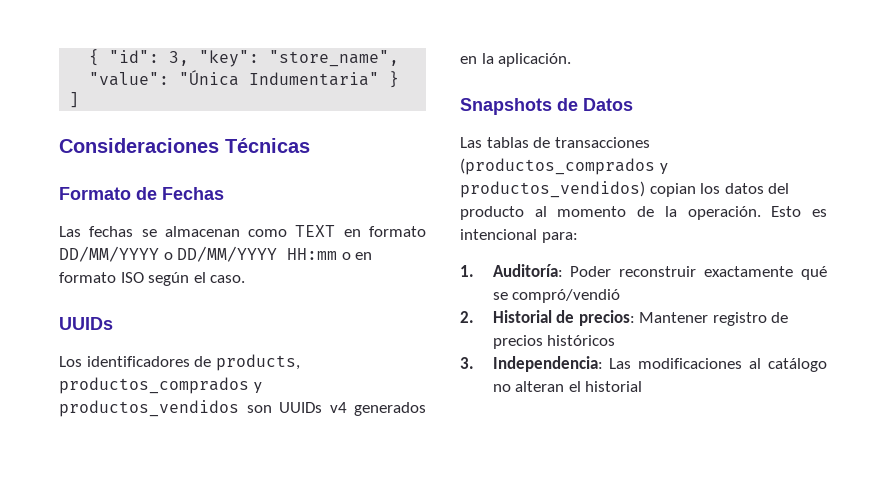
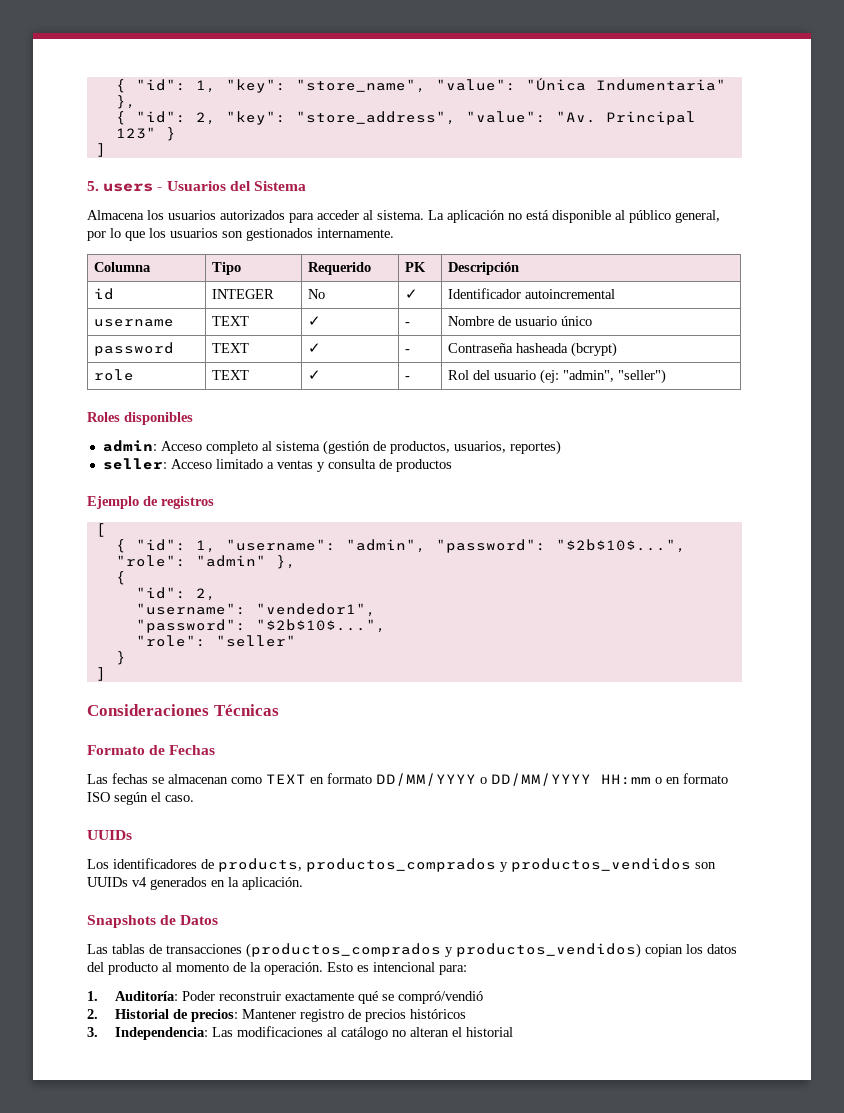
- { "id": 3, "key": "store_name", "value": "Única Indumentaria" }
+ { "id": 1, "key": "store_name", "value": "Única Indumentaria" },
+ { "id": 2, "key": "store_address", "value": "Av. Principal 123" }
+ ]
+ 5. users - Usuarios del Sistema
+ Almacena los usuarios autorizados para acceder al sistema. La aplicación no está disponible al público general, por lo que los usuarios son gestionados internamente.
+ Columna | Tipo | Requerido | PK | Descripción
+ id | INTEGER | No | ✓ | Identificador autoincremental
+ username | TEXT | ✓ | - | Nombre de usuario único
+ password | TEXT | ✓ | - | Contraseña hasheada (bcrypt)
+ role | TEXT | ✓ | - | Rol del usuario (ej: "admin", "seller")
+ Roles disponibles
+ admin: Acceso completo al sistema (gestión de productos, usuarios, reportes)
+ seller: Acceso limitado a ventas y consulta de productos
+ Ejemplo de registros
+ [
+ { "id": 1, "username": "admin", "password": "$2b$10$...", "role": "admin" },
+ {
+ "id": 2,
+ "username": "vendedor1",
+ "password": "$2b$10$...",
+ "role": "seller"
+ }

